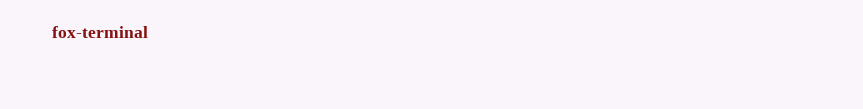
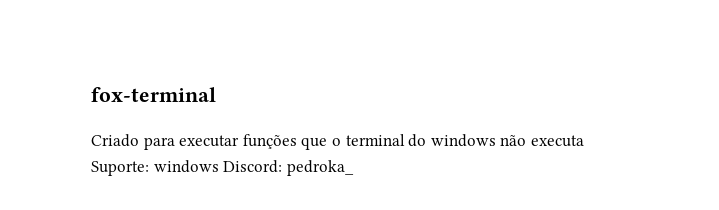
+ Criado para executar funções que o terminal do windows não executa Suporte: windows Discord: pedroka_

